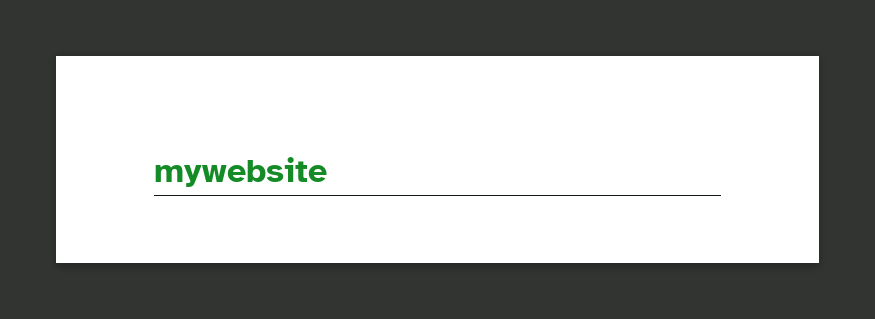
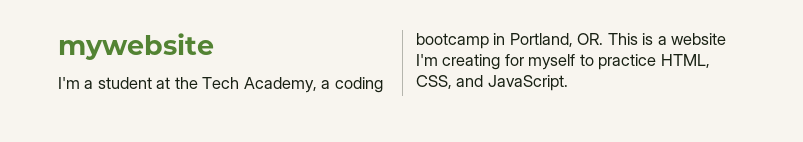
+ I'm a student at the Tech Academy, a coding bootcamp in Portland, OR. This is a website I'm creating for myself to practice HTML, CSS, and JavaScript.

